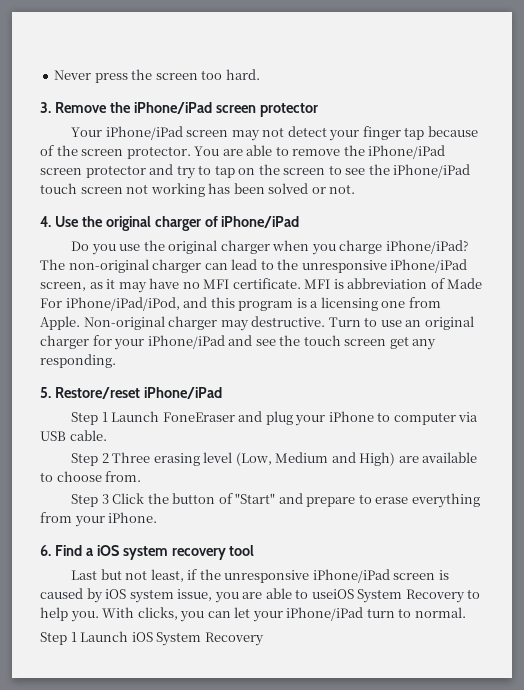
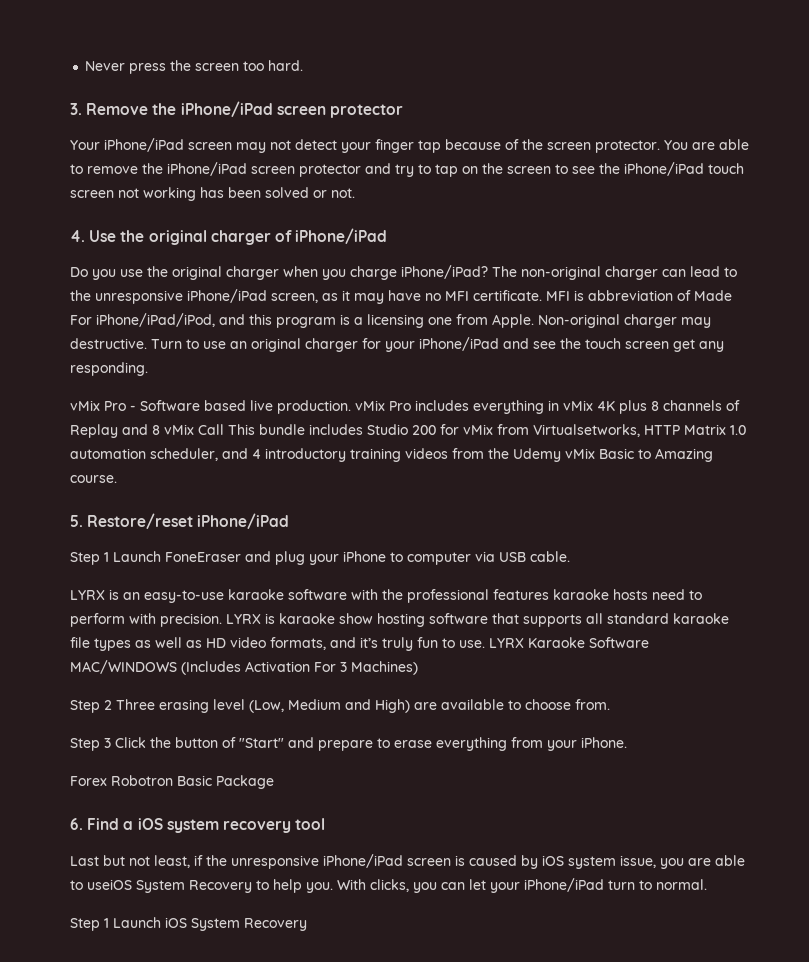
+ vMix Pro - Software based live production. vMix Pro includes everything in vMix 4K plus 8 channels of Replay and 8 vMix Call This bundle includes Studio 200 for vMix from Virtualsetworks, HTTP Matrix 1.0 automation scheduler, and 4 introductory training videos from the Udemy vMix Basic to Amazing course.
+ LYRX is an easy-to-use karaoke software with the professional features karaoke hosts need to perform with precision. LYRX is karaoke show hosting software that supports all standard karaoke file types as well as HD video formats, and it’s truly fun to use. LYRX Karaoke Software MAC/WINDOWS (Includes Activation For 3 Machines)
+ Forex Robotron Basic Package

